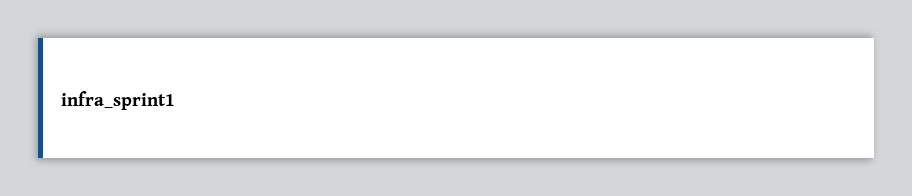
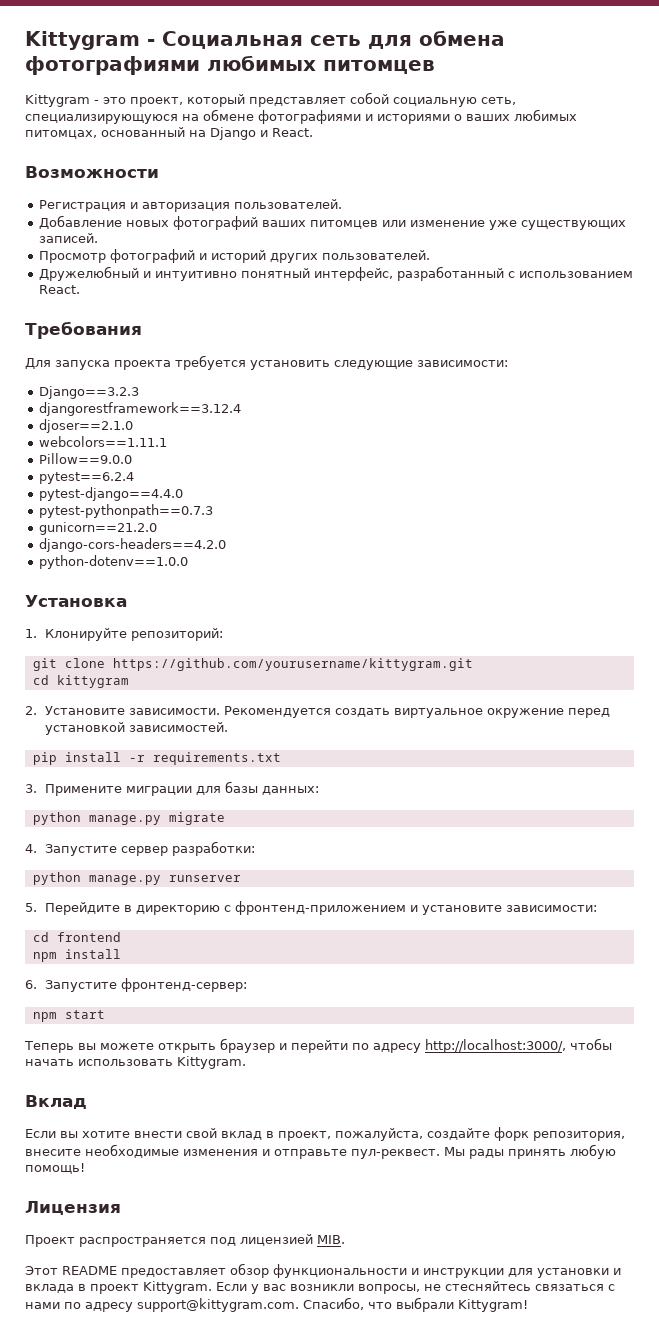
- infra_sprint1
+ Kittygram - Социальная сеть для обмена фотографиями любимых питомцев
+ Kittygram - это проект, который представляет собой социальную сеть, специализирующуюся на обмене фотографиями и историями о ваших любимых питомцах, основанный на Django и React.
+ Возможности
+ Регистрация и авторизация пользователей.
+ Добавление новых фотографий ваших питомцев или изменение уже существующих записей.
+ Просмотр фотографий и историй других пользователей.
+ Дружелюбный и интуитивно понятный интерфейс, разработанный с использованием React.
+ Требования
+ Для запуска проекта требуется установить следующие зависимости:
+ Django==3.2.3
+ djangorestframework==3.12.4
+ djoser==2.1.0
+ webcolors==1.11.1
+ Pillow==9.0.0
+ pytest==6.2.4
+ pytest-django==4.4.0
+ pytest-pythonpath==0.7.3
+ gunicorn==21.2.0
+ django-cors-headers==4.2.0
+ python-dotenv==1.0.0
+ Установка
+ 1. Клонируйте репозиторий:
+ git clone https://github.com/yourusername/kittygram.git
+ cd kittygram
+ 2. Установите зависимости. Рекомендуется создать виртуальное окружение перед установкой зависимостей.
+ pip install -r requirements.txt
+ 3. Примените миграции для базы данных:
+ python manage.py migrate
+ 4. Запустите сервер разработки:
+ python manage.py runserver
+ 5. Перейдите в директорию с фронтенд-приложением и установите зависимости:
+ cd frontend
+ npm install
+ 6. Запустите фронтенд-сервер:
+ npm start
+ Теперь вы можете открыть браузер и перейти по адресу http://localhost:3000/, чтобы начать использовать Kittygram.
+ Вклад
+ Если вы хотите внести свой вклад в проект, пожалуйста, создайте форк репозитория, внесите необходимые изменения и отправьте пул-реквест. Мы рады принять любую помощь!
+ Лицензия
+ Проект распространяется под лицензией MIB.
+ Этот README предоставляет обзор функциональности и инструкции для установки и вклада в проект Kittygram. Если у вас возникли вопросы, не стесняйтесь связаться с нами по адресу support@kittygram.com. Спасибо, что выбрали Kittygram!

